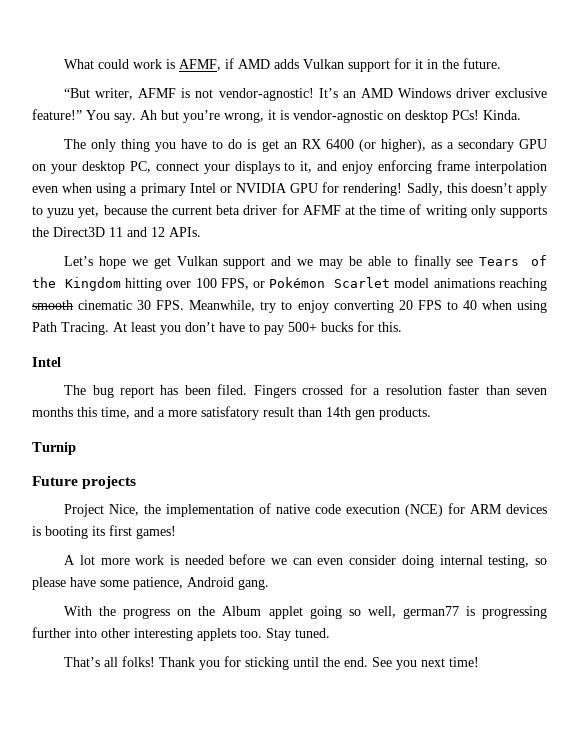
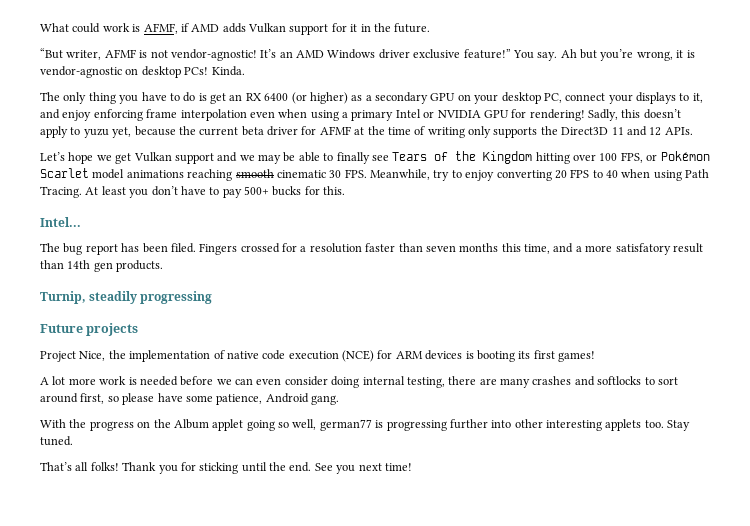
- The only thing you have to do is get an RX 6400 (or higher), as a secondary GPU on your desktop PC, connect your displays to it, and enjoy enforcing frame interpolation even when using a primary Intel or NVIDIA GPU for rendering!
+ The only thing you have to do is get an RX 6400 (or higher) as a secondary GPU on your desktop PC, connect your displays to it, and enjoy enforcing frame interpolation even when using a primary Intel or NVIDIA GPU for rendering!
  At least you don’t have to pay 500+ bucks for this.
- Intel
+ Intel...
- Turnip
+ Turnip, steadily progressing
- A lot more work is needed before we can even consider doing internal testing, so please have some patience, Android gang.
+ A lot more work is needed before we can even consider doing internal testing, there are many crashes and softlocks to sort around first, so please have some patience, Android gang.

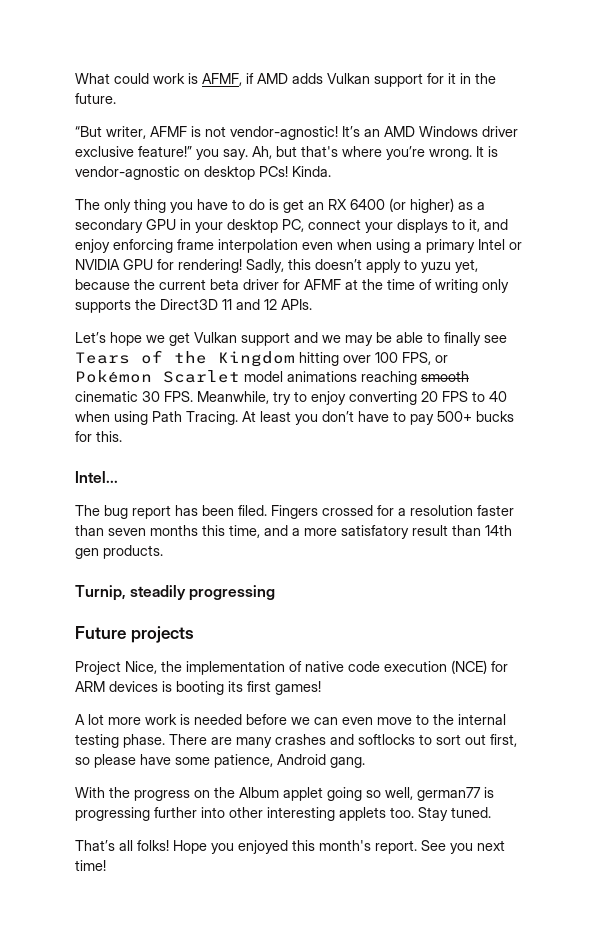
- It’s an AMD Windows driver exclusive feature!” You say. Ah but you’re wrong, it is vendor-agnostic on desktop PCs!
+ It’s an AMD Windows driver exclusive feature!” you say. Ah, but that's where you’re wrong. It is vendor-agnostic on desktop PCs!
- The only thing you have to do is get an RX 6400 (or higher) as a secondary GPU on your desktop PC, connect your displays to it, and enjoy enforcing frame interpolation even when using a primary Intel or NVIDIA GPU for rendering!
+ The only thing you have to do is get an RX 6400 (or higher) as a secondary GPU in your desktop PC, connect your displays to it, and enjoy enforcing frame interpolation even when using a primary Intel or NVIDIA GPU for rendering!
- A lot more work is needed before we can even consider doing internal testing, there are many crashes and softlocks to sort around first, so please have some patience, Android gang.
+ A lot more work is needed before we can even move to the internal testing phase. There are many crashes and softlocks to sort out first, so please have some patience, Android gang.
- Thank you for sticking until the end.
+ Hope you enjoyed this month's report.

